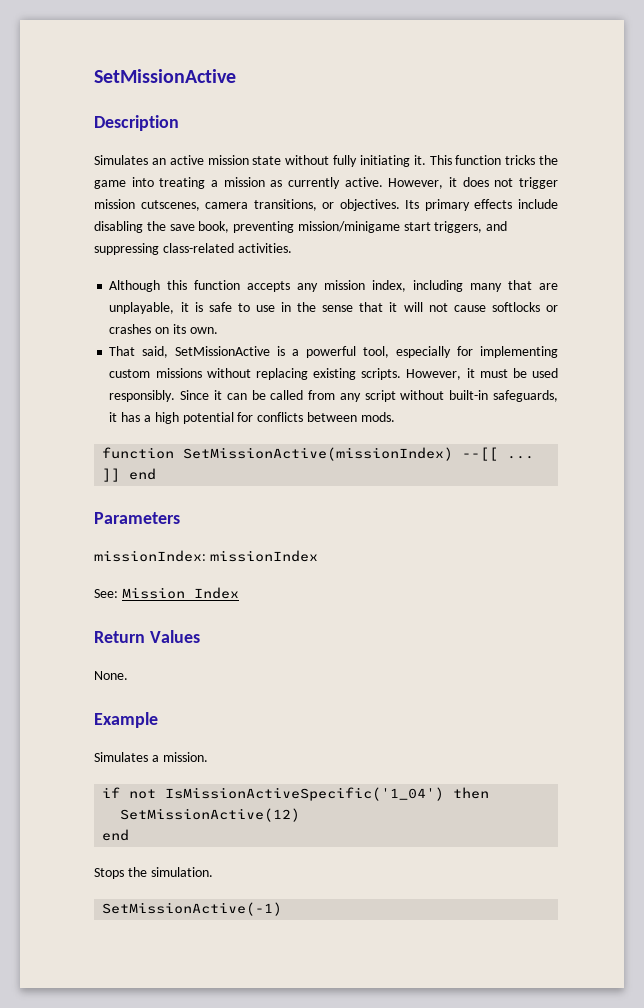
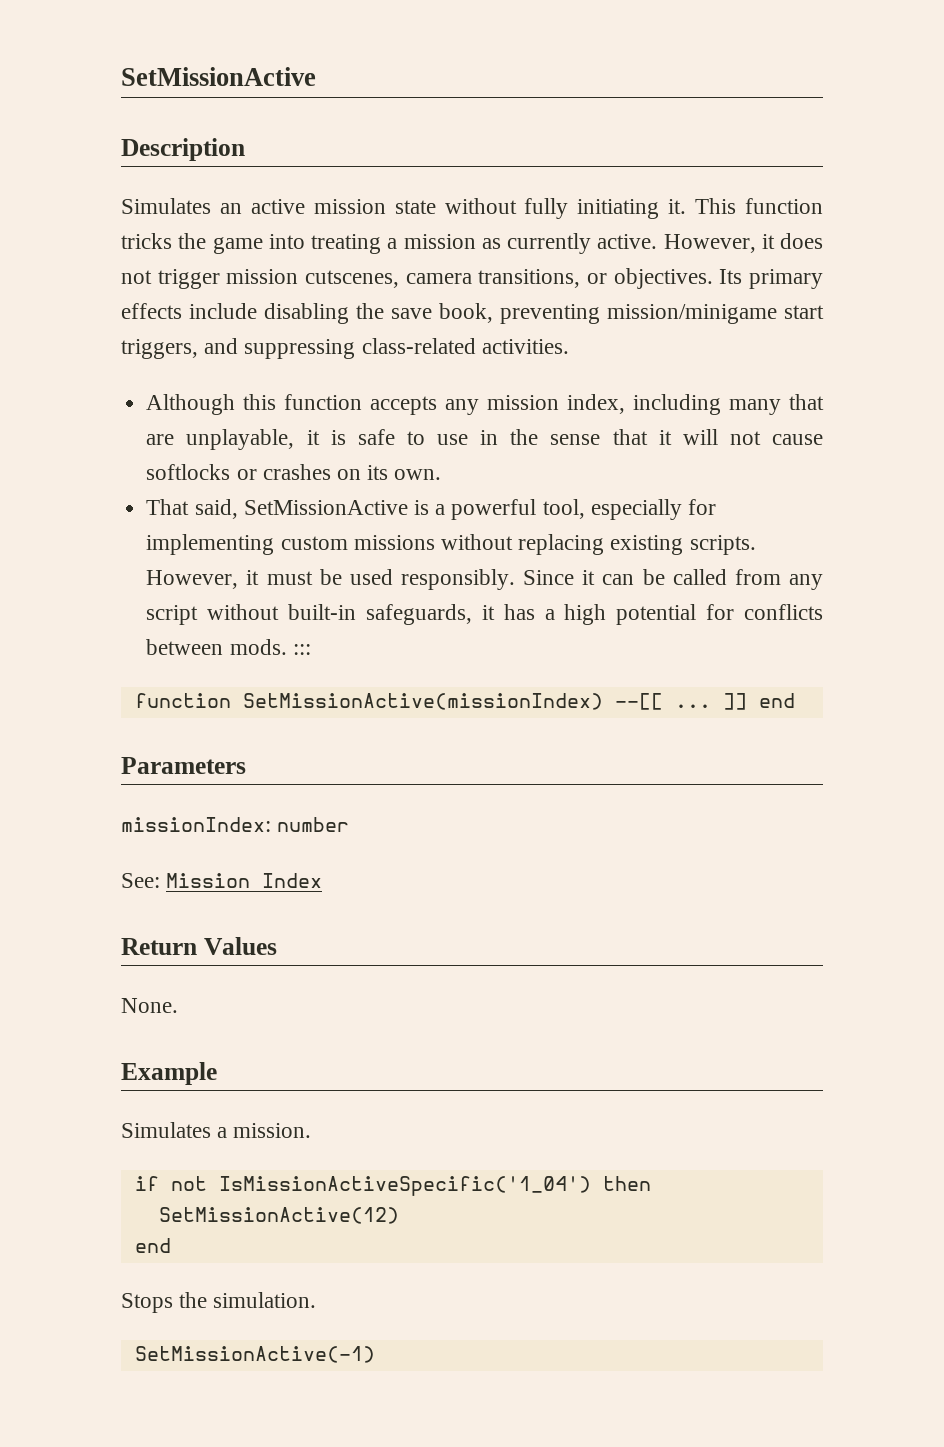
- Since it can be called from any script without built-in safeguards, it has a high potential for conflicts between mods.
+ Since it can be called from any script without built-in safeguards, it has a high potential for conflicts between mods. :::
- missionIndex: missionIndex
+ missionIndex: number

